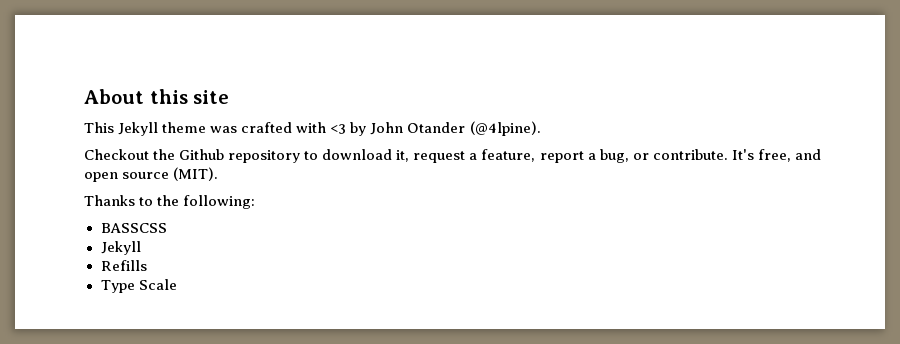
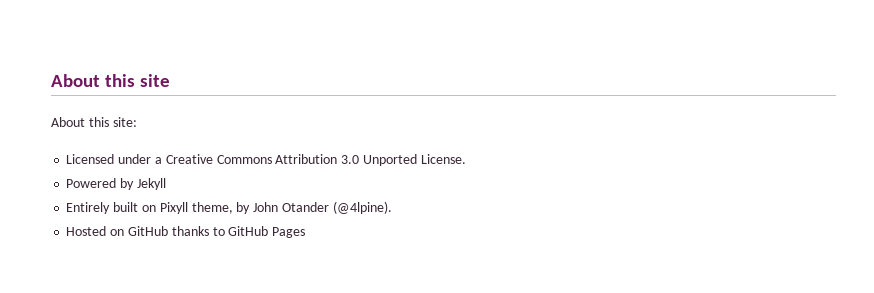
- This Jekyll theme was crafted with <3 by John Otander (@4lpine).
- Checkout the Github repository to download it, request a feature, report a bug, or contribute. It's free, and open source (MIT).
- Thanks to the following:
- BASSCSS
- Jekyll
- Refills
- Type Scale
+ About this site:
+ Licensed under a Creative Commons Attribution 3.0 Unported License.
+ Powered by Jekyll
+ Entirely built on Pixyll theme, by John Otander (@4lpine).
+ Hosted on GitHub thanks to GitHub Pages

